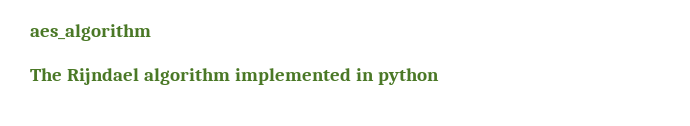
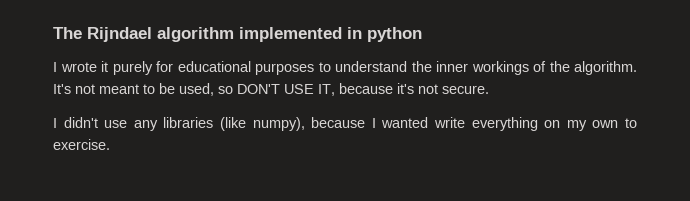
- aes_algorithm
+ I wrote it purely for educational purposes to understand the inner workings of the algorithm. It's not meant to be used, so DON'T USE IT, because it's not secure.
+ I didn't use any libraries (like numpy), because I wanted write everything on my own to exercise.

